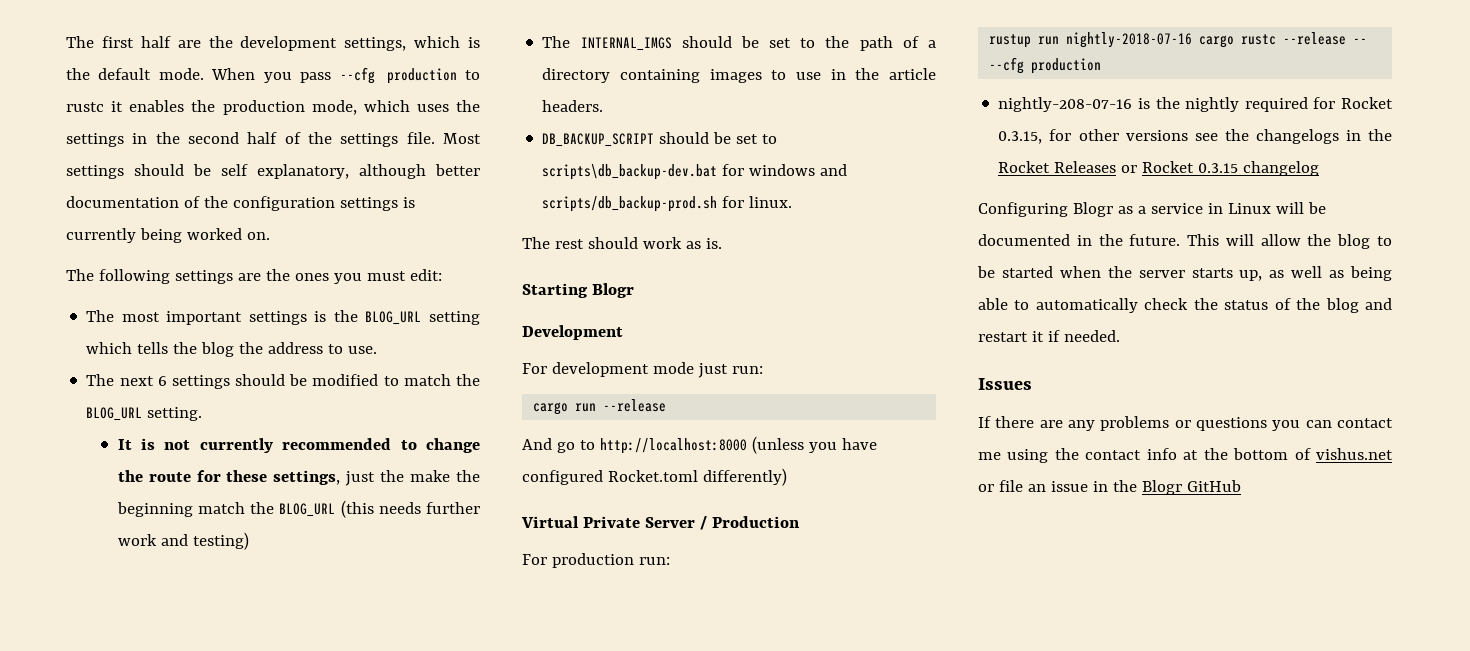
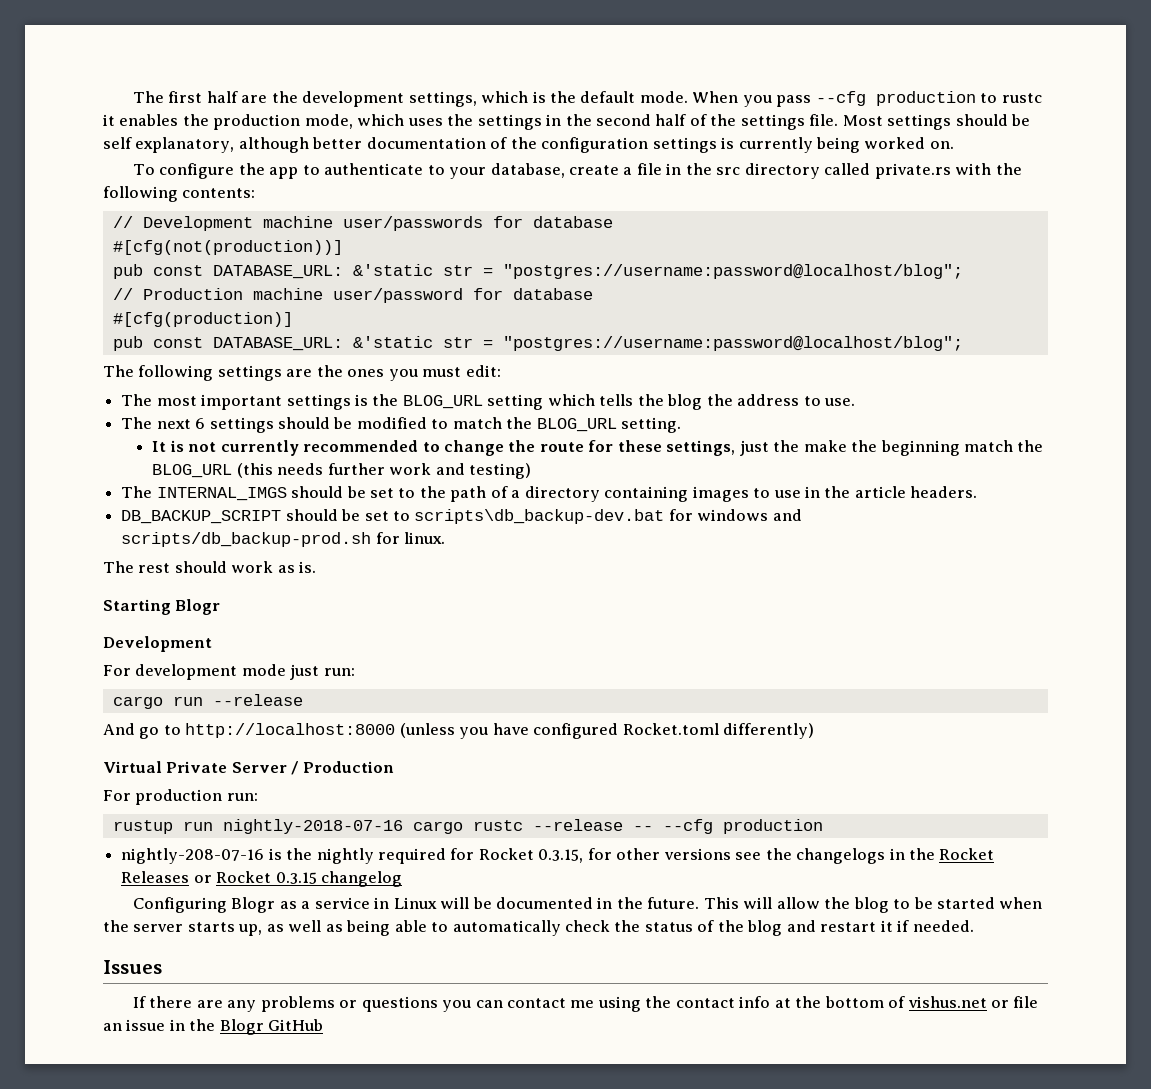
+ To configure the app to authenticate to your database, create a file in the src directory called private.rs with the following contents:
+ // Development machine user/passwords for database
+ #[cfg(not(production))]
+ pub const DATABASE_URL: &'static str = "postgres://username:password@localhost/blog";
+ // Production machine user/password for database
+ #[cfg(production)]
+ pub const DATABASE_URL: &'static str = "postgres://username:password@localhost/blog";

